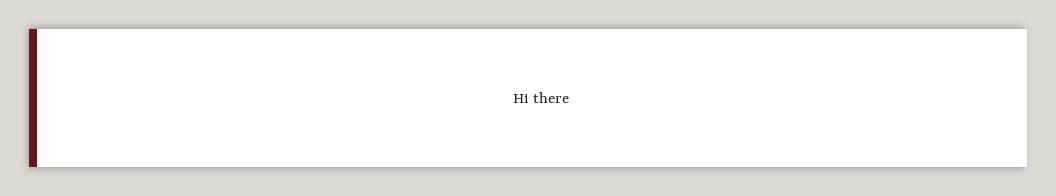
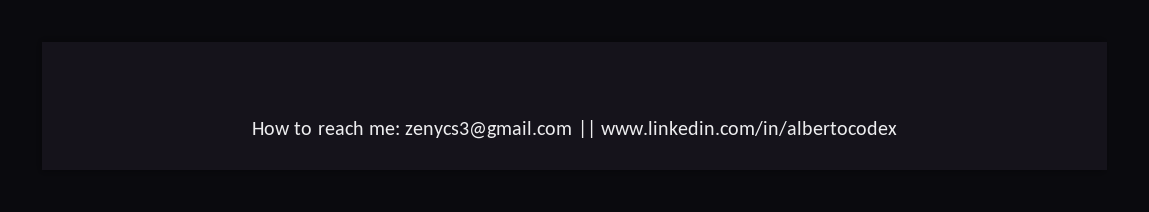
- Hi there
+ How to reach me: zenycs3@gmail.com || www.linkedin.com/in/albertocodex

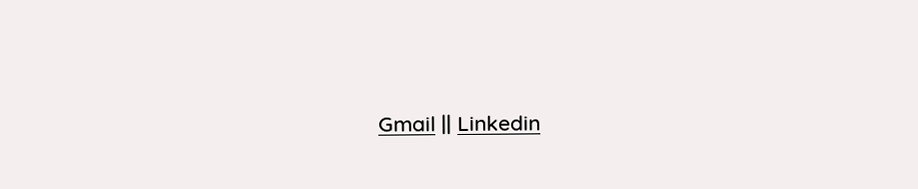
- How to reach me: zenycs3@gmail.com || www.linkedin.com/in/albertocodex
+ Gmail || Linkedin

